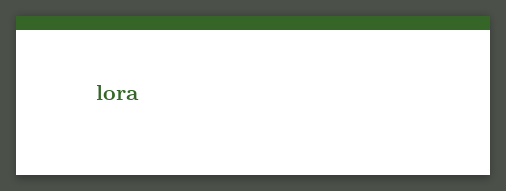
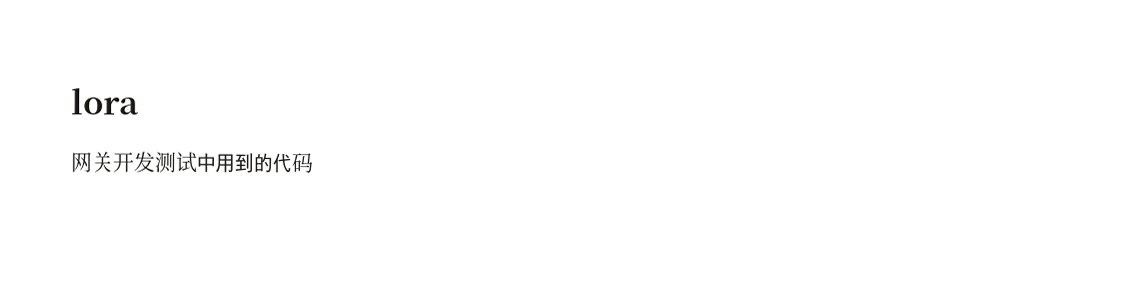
+ 网关开发测试中用到的代码

